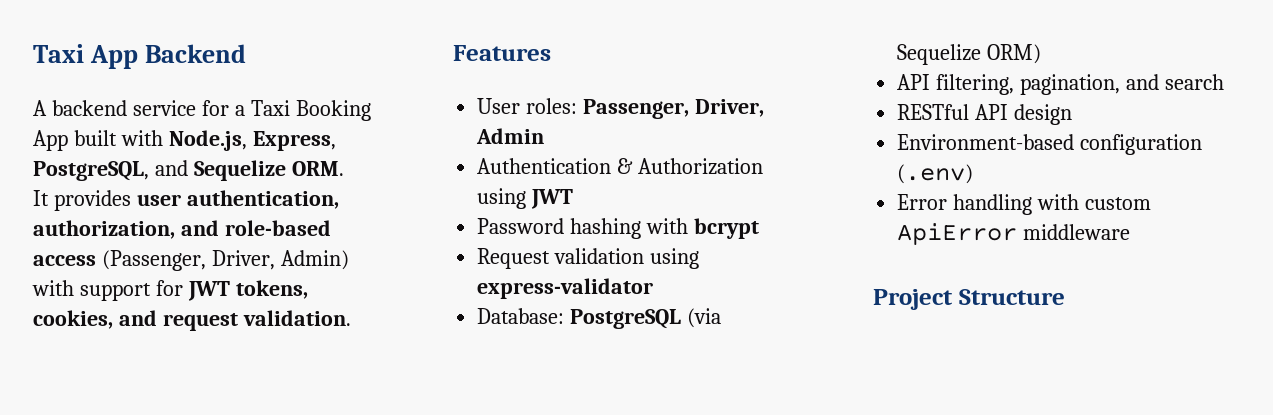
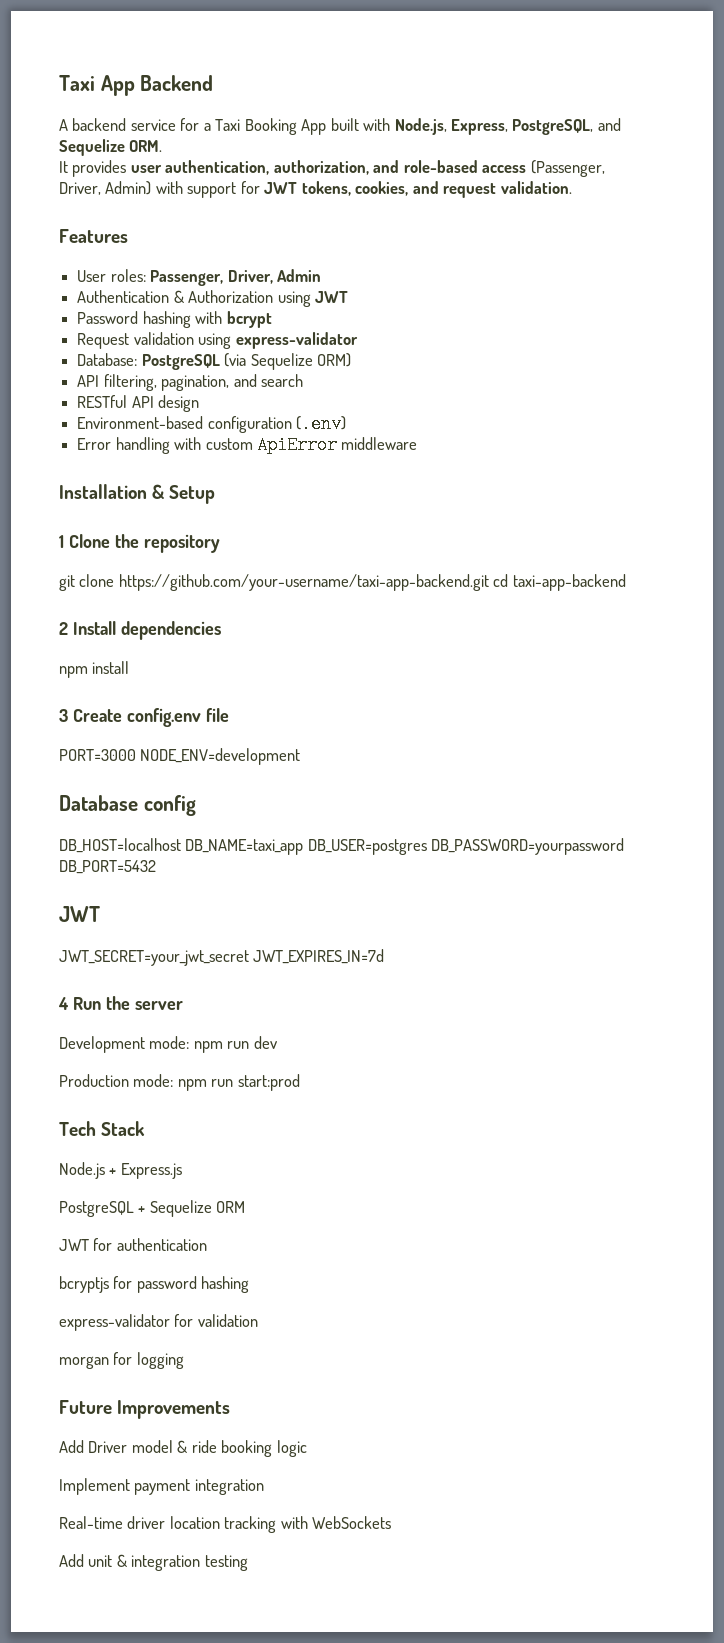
- Project Structure
+ Installation & Setup
+ 1 Clone the repository
+ git clone https://github.com/your-username/taxi-app-backend.git cd taxi-app-backend
+ 2 Install dependencies
+ npm install
+ 3 Create config.env file
+ PORT=3000 NODE_ENV=development
+ Database config
+ DB_HOST=localhost DB_NAME=taxi_app DB_USER=postgres DB_PASSWORD=yourpassword DB_PORT=5432
+ JWT
+ JWT_SECRET=your_jwt_secret JWT_EXPIRES_IN=7d
+ 4 Run the server
+ Development mode: npm run dev
+ Production mode: npm run start:prod
+ Tech Stack
+ Node.js + Express.js
+ PostgreSQL + Sequelize ORM
+ JWT for authentication
+ bcryptjs for password hashing
+ express-validator for validation
+ morgan for logging
+ Future Improvements
+ Add Driver model & ride booking logic
+ Implement payment integration
+ Real-time driver location tracking with WebSockets
+ Add unit & integration testing

